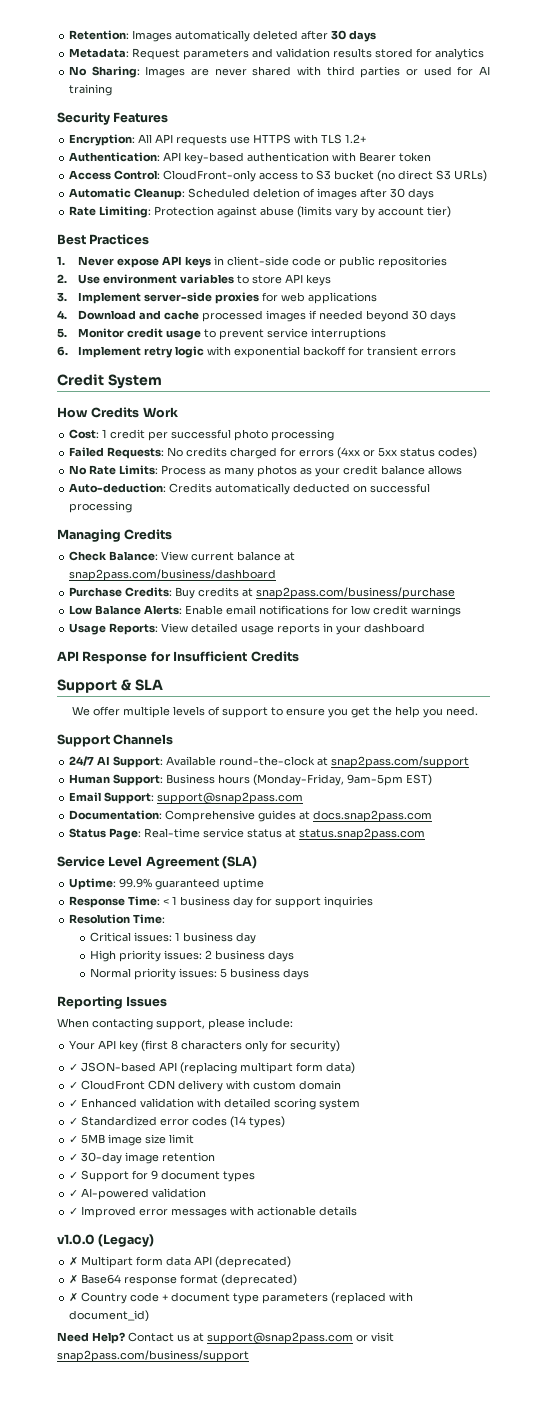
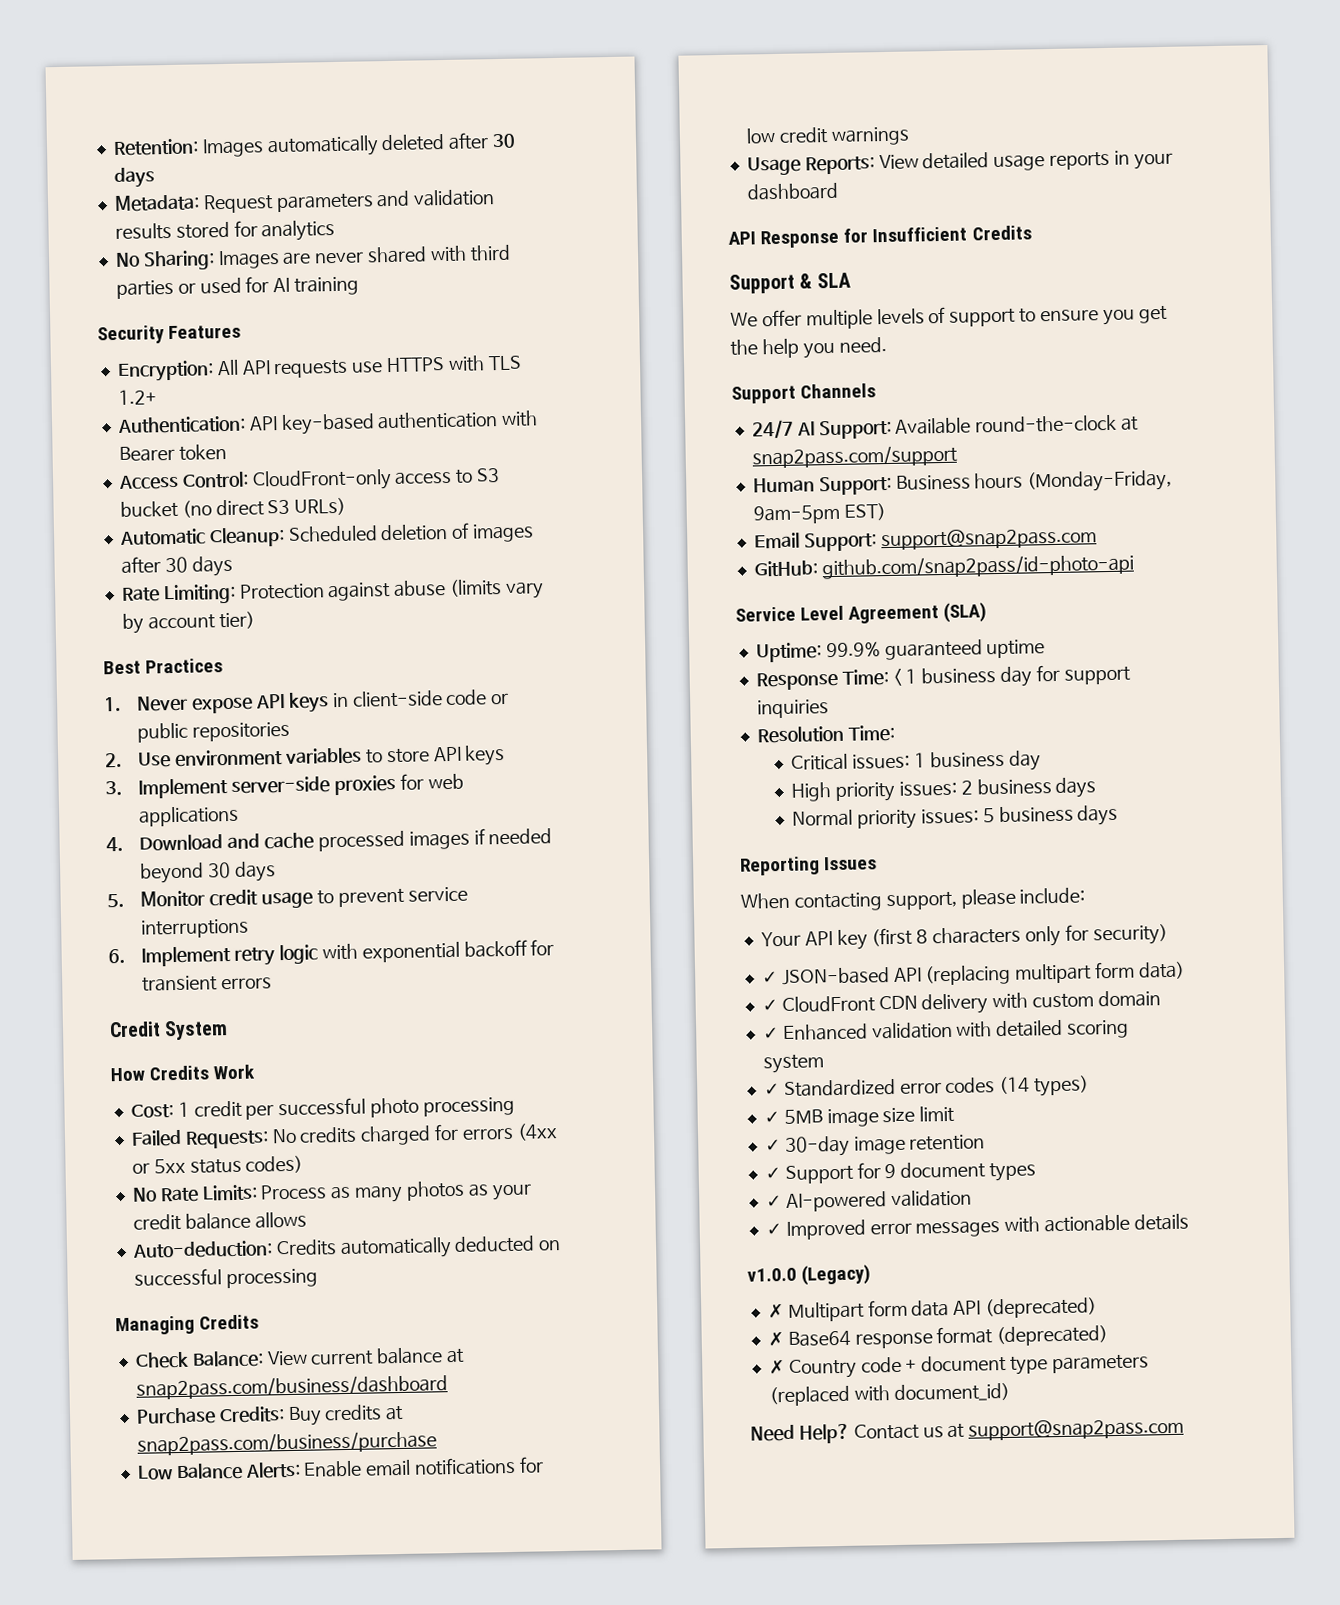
- Documentation: Comprehensive guides at docs.snap2pass.com
- Status Page: Real-time service status at status.snap2pass.com
+ GitHub: github.com/snap2pass/id-photo-api
- Contact us at support@snap2pass.com or visit snap2pass.com/business/support
+ Contact us at support@snap2pass.com

